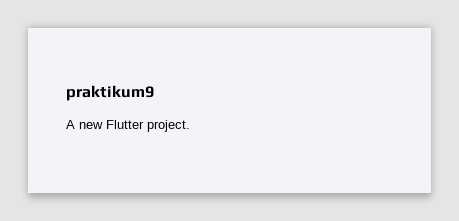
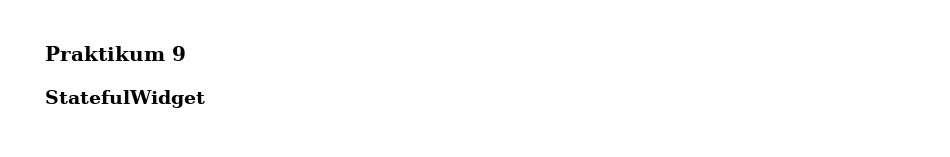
- praktikum9
- A new Flutter project.
+ Praktikum 9
+ StatefulWidget

